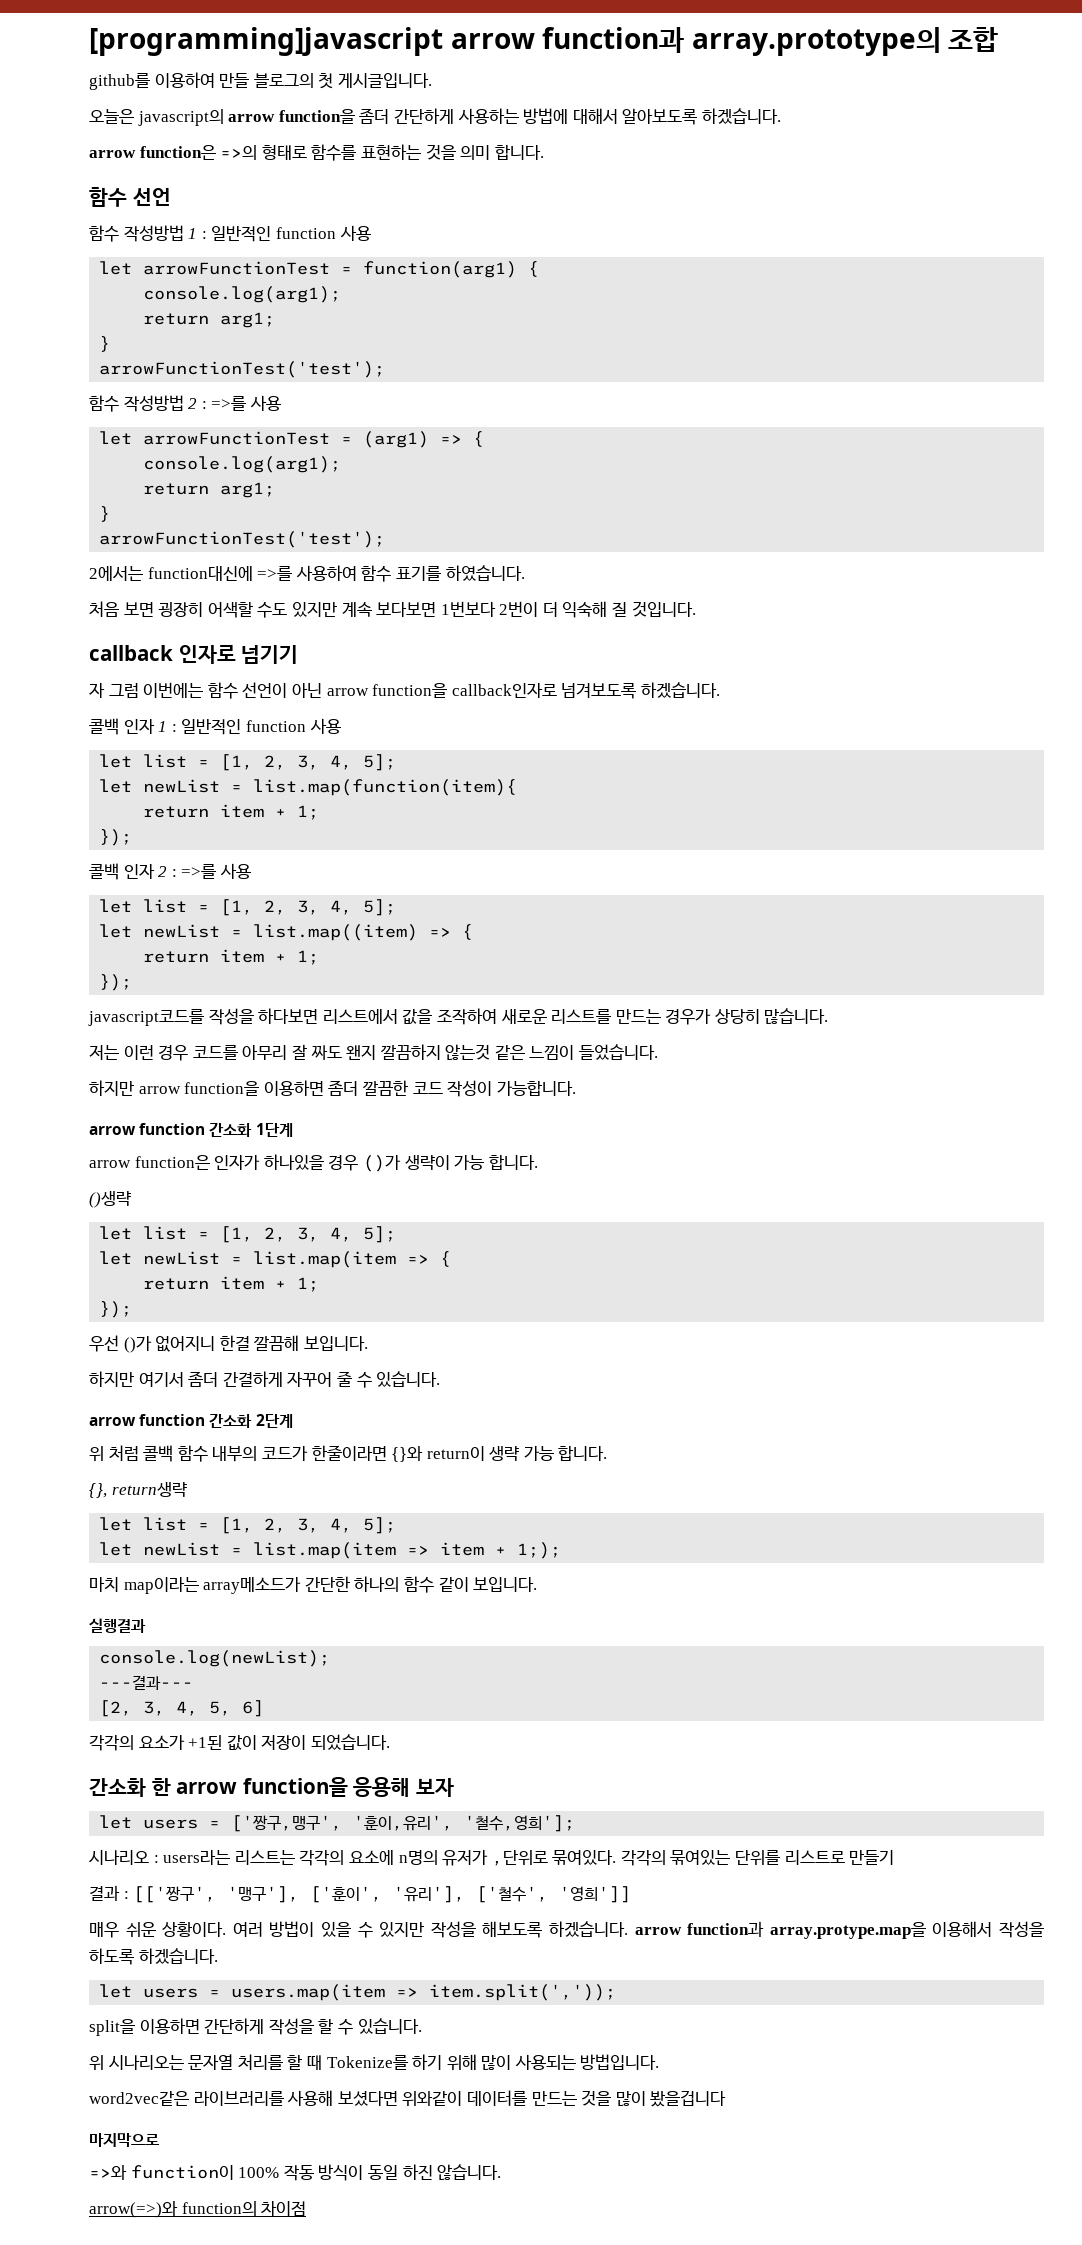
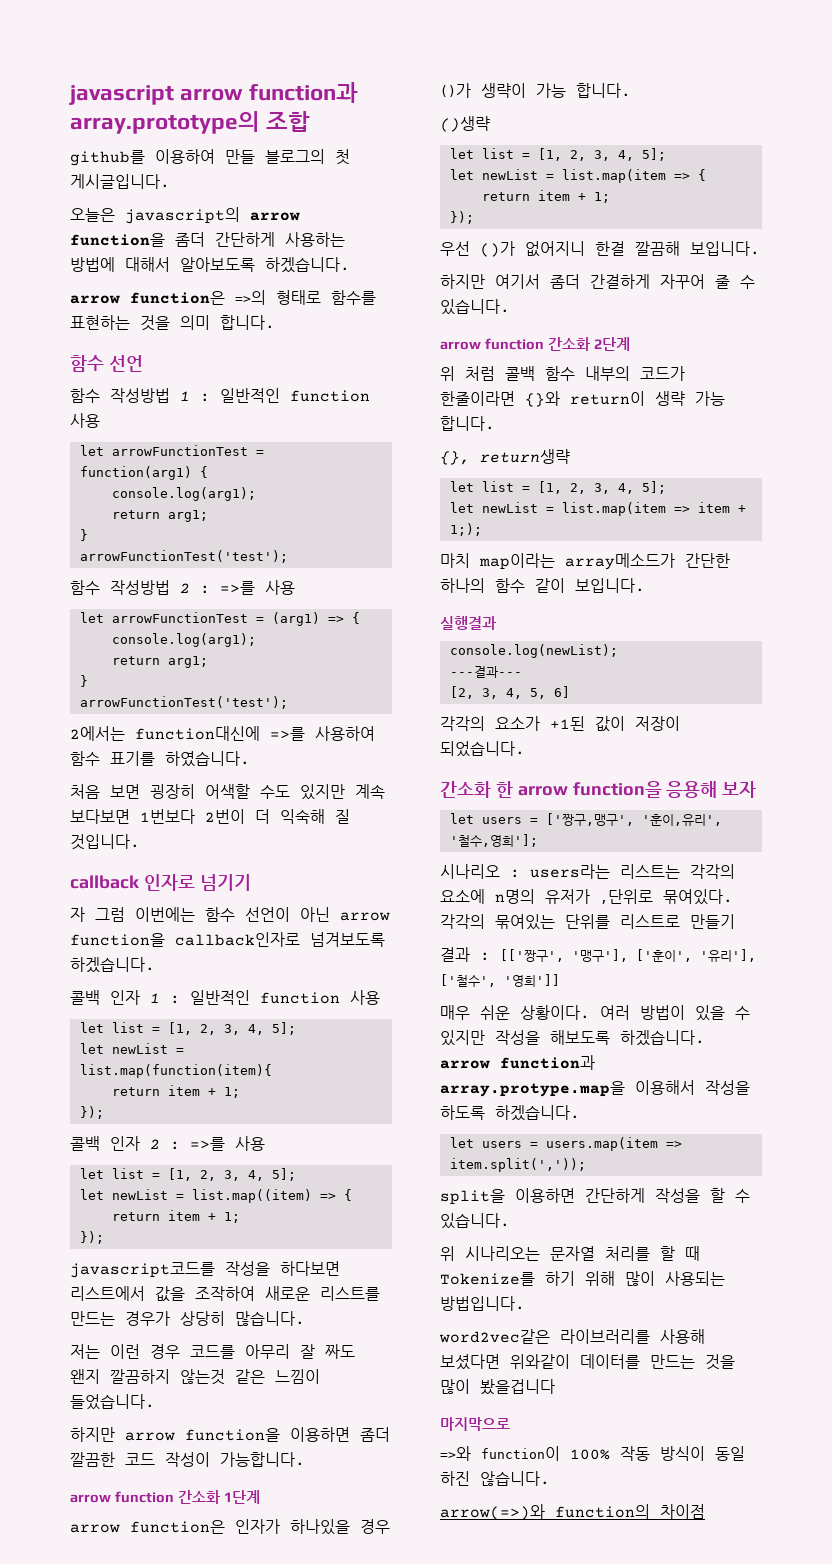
- [programming]javascript arrow function과 array.prototype의 조합
+ javascript arrow function과 array.prototype의 조합

